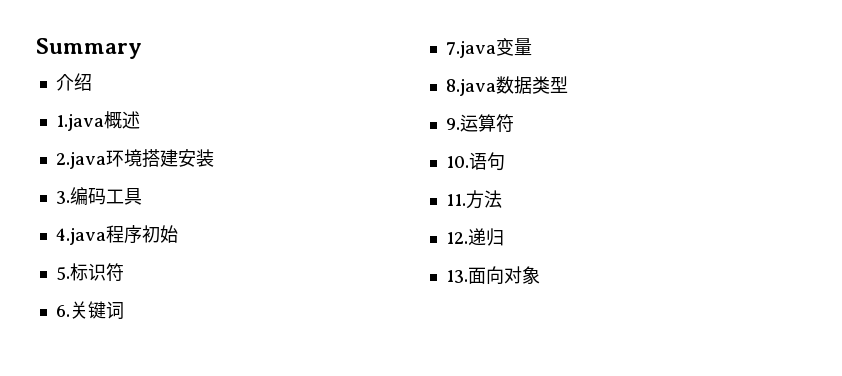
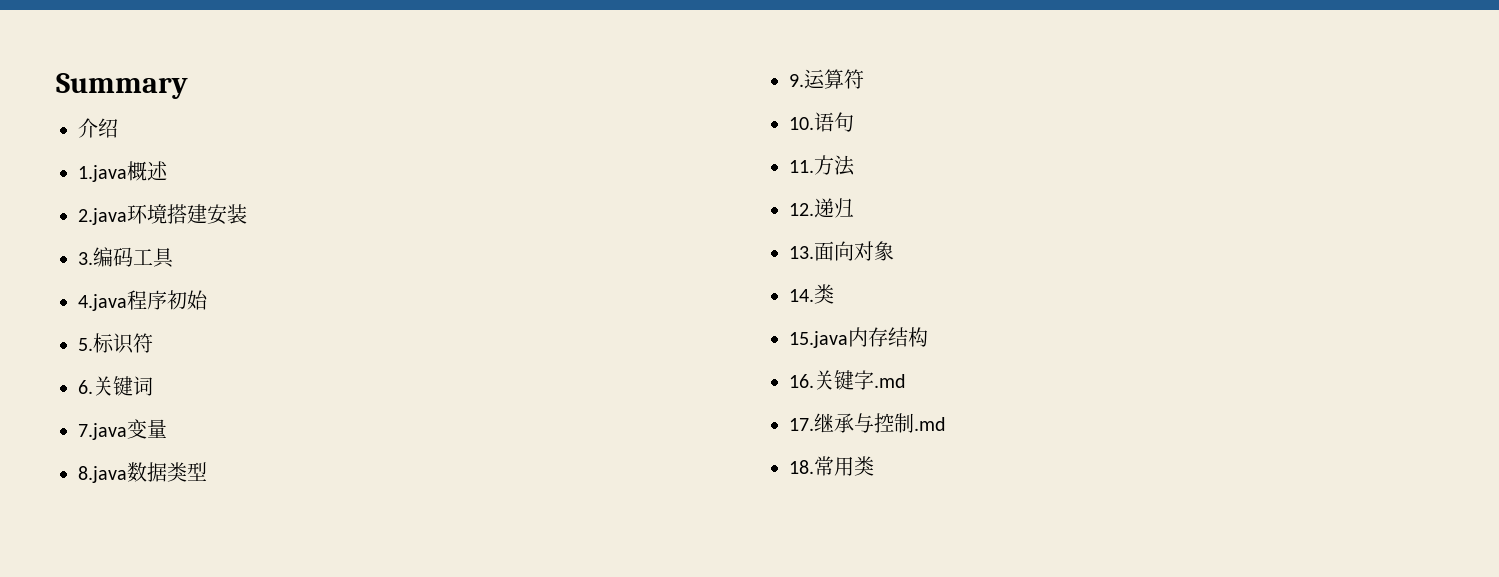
+ 14.类
+ 15.java内存结构
+ 16.关键字.md
+ 17.继承与控制.md
+ 18.常用类

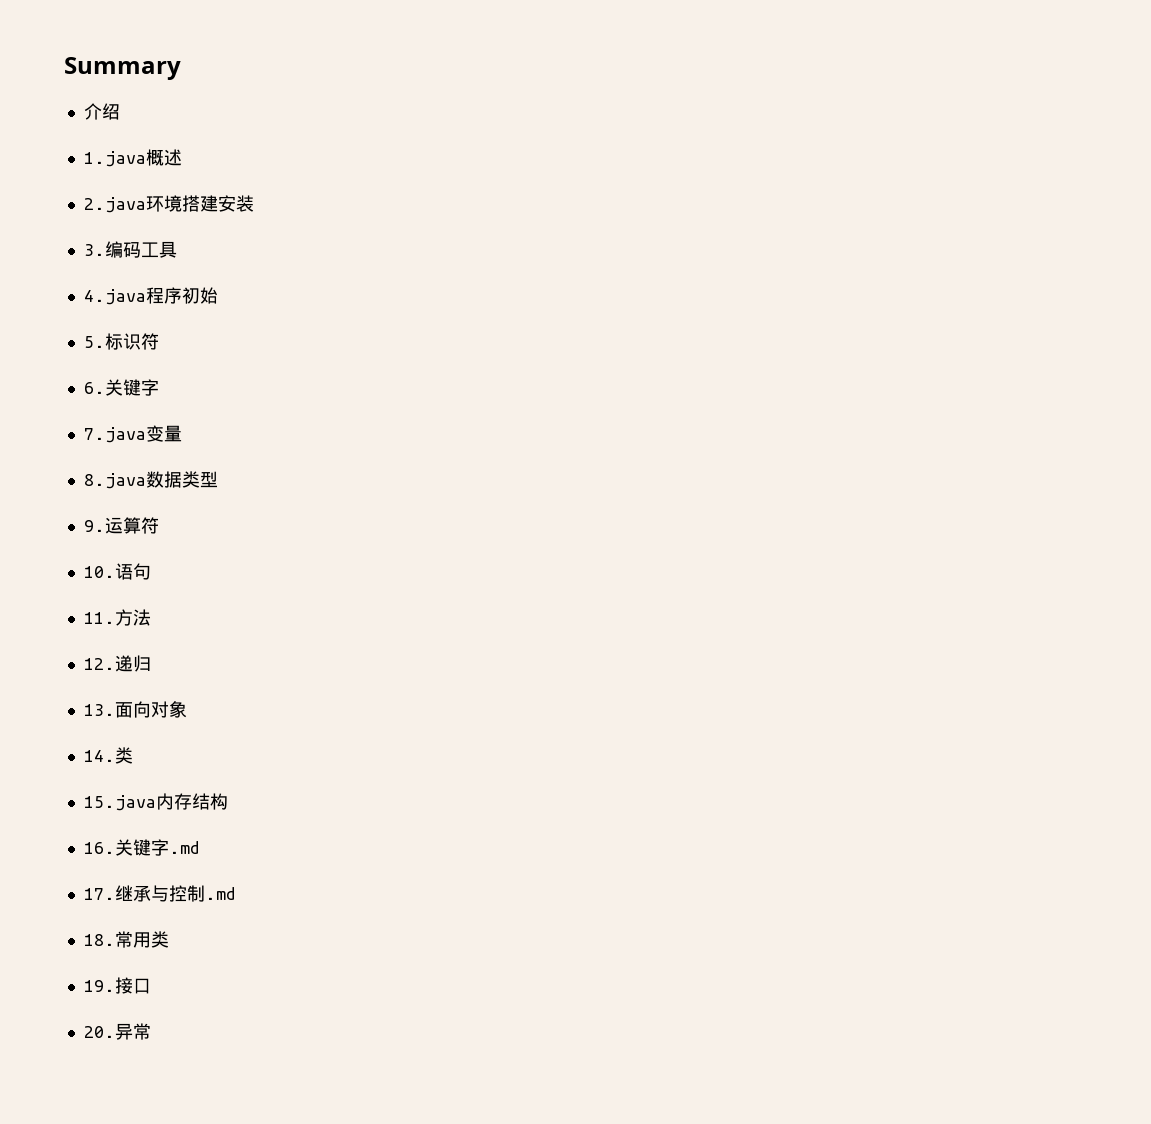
- 6.关键词
+ 6.关键字
+ 19.接口
+ 20.异常

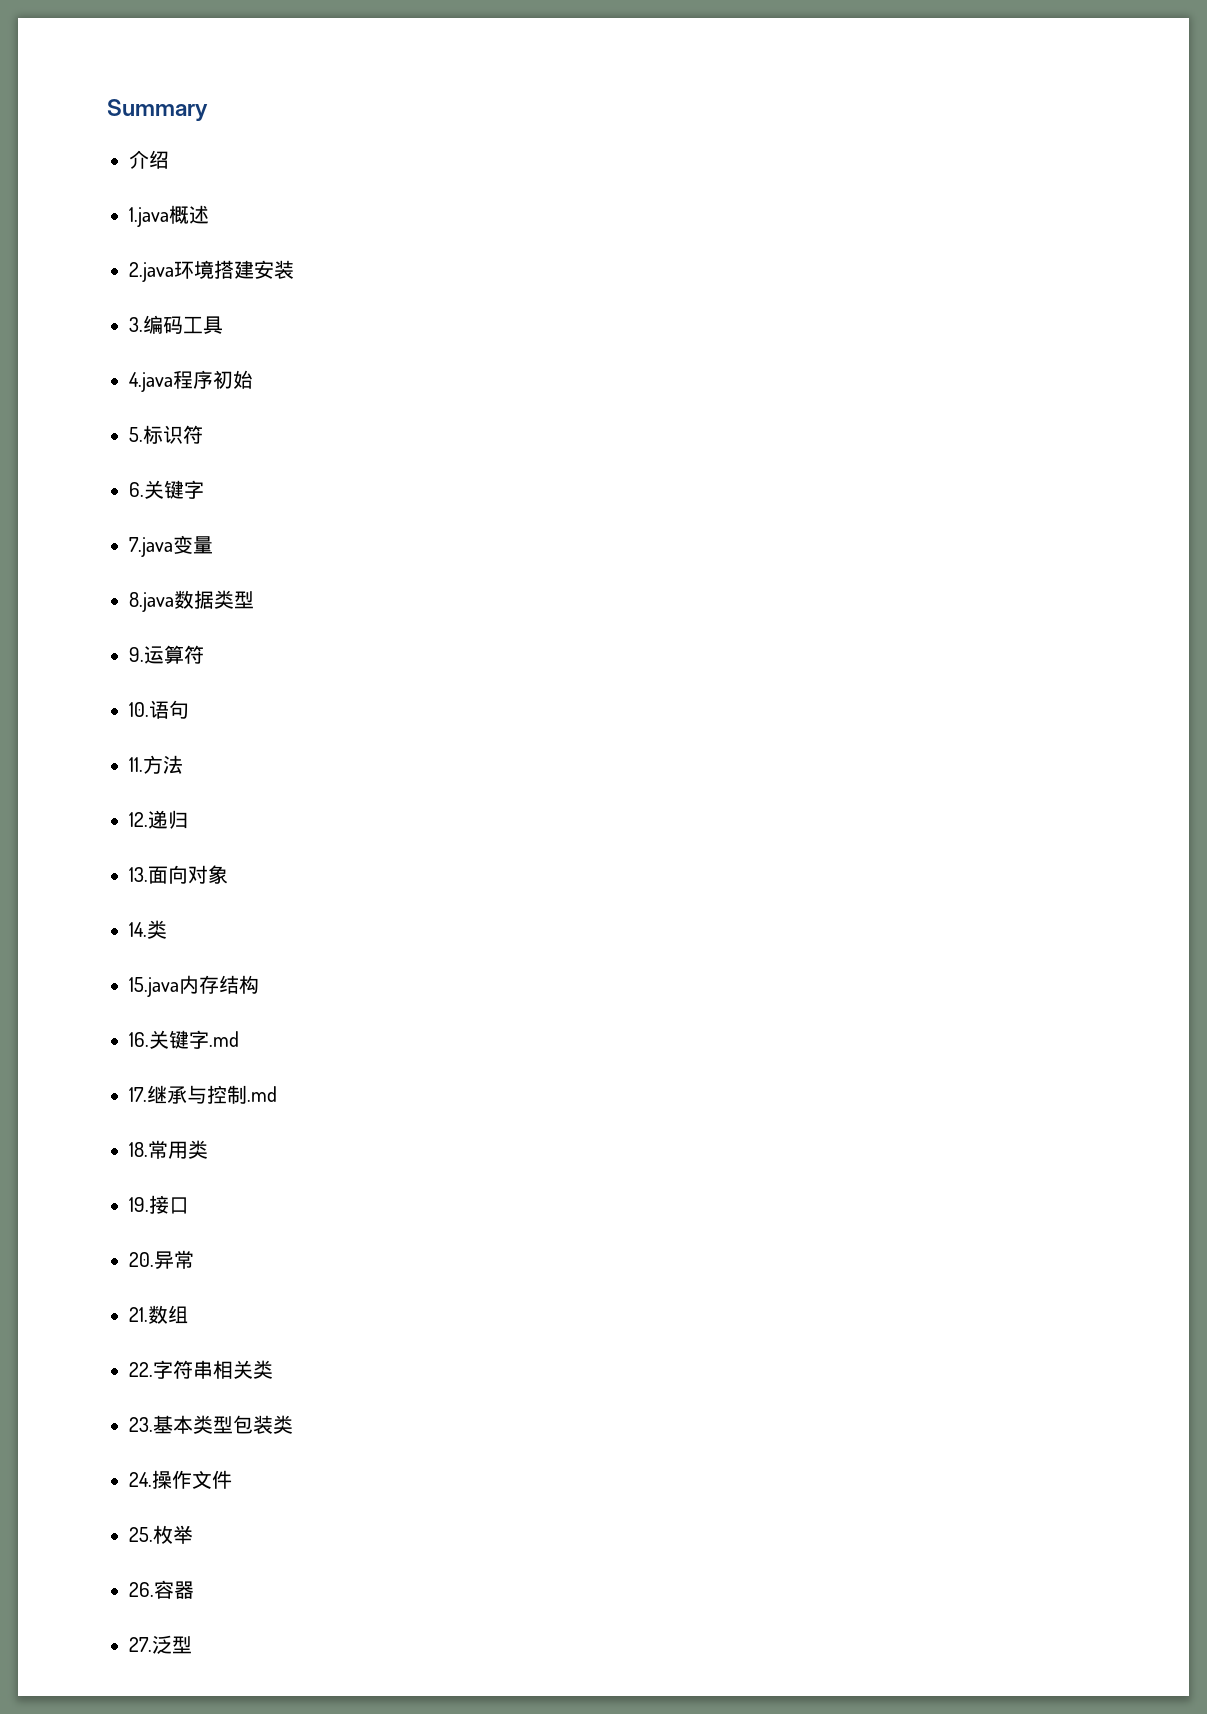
+ 21.数组
+ 22.字符串相关类
+ 23.基本类型包装类
+ 24.操作文件
+ 25.枚举
+ 26.容器
+ 27.泛型

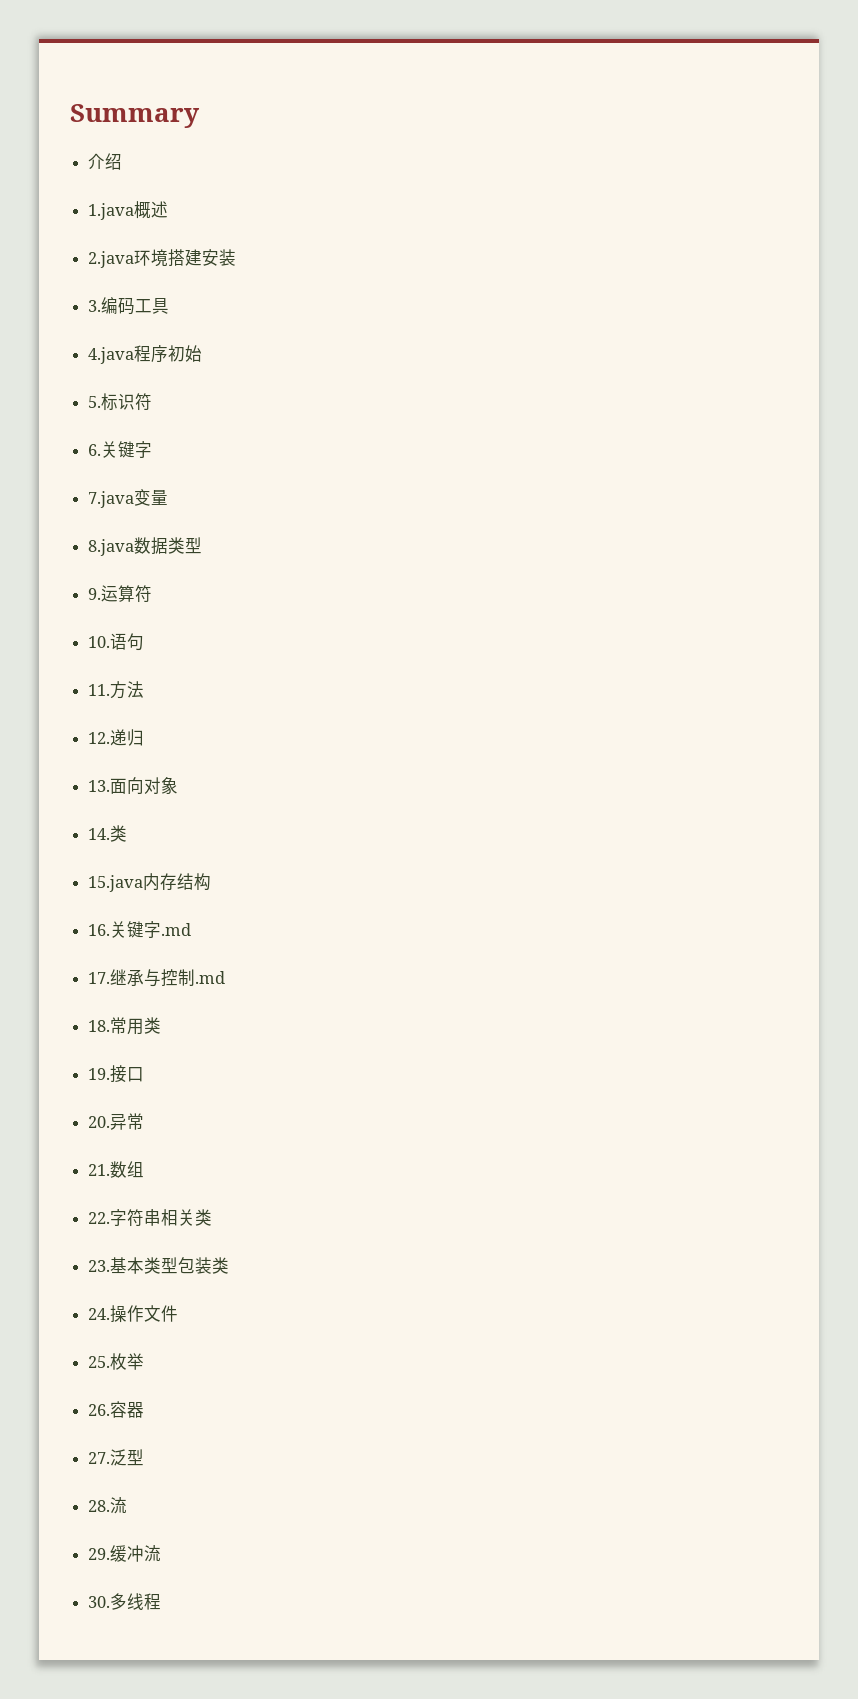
+ 28.流
+ 29.缓冲流
+ 30.多线程

